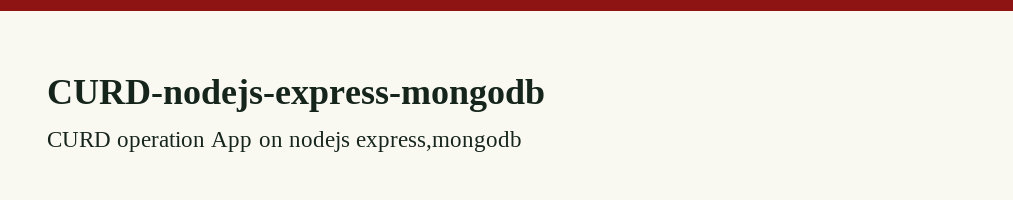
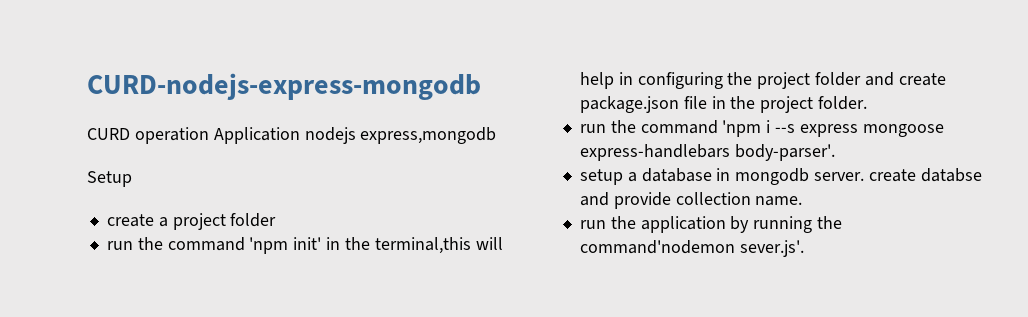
- CURD operation App on nodejs express,mongodb
+ CURD operation Application nodejs express,mongodb
+ Setup
+ create a project folder
+ run the command 'npm init' in the terminal,this will help in configuring the project folder and create package.json file in the project folder.
+ run the command 'npm i --s express mongoose express-handlebars body-parser'.
+ setup a database in mongodb server. create databse and provide collection name.
+ run the application by running the command'nodemon sever.js'.

